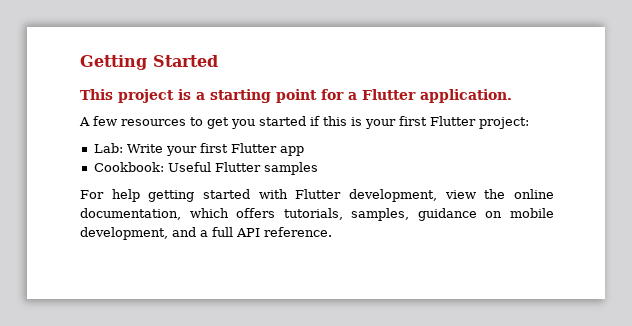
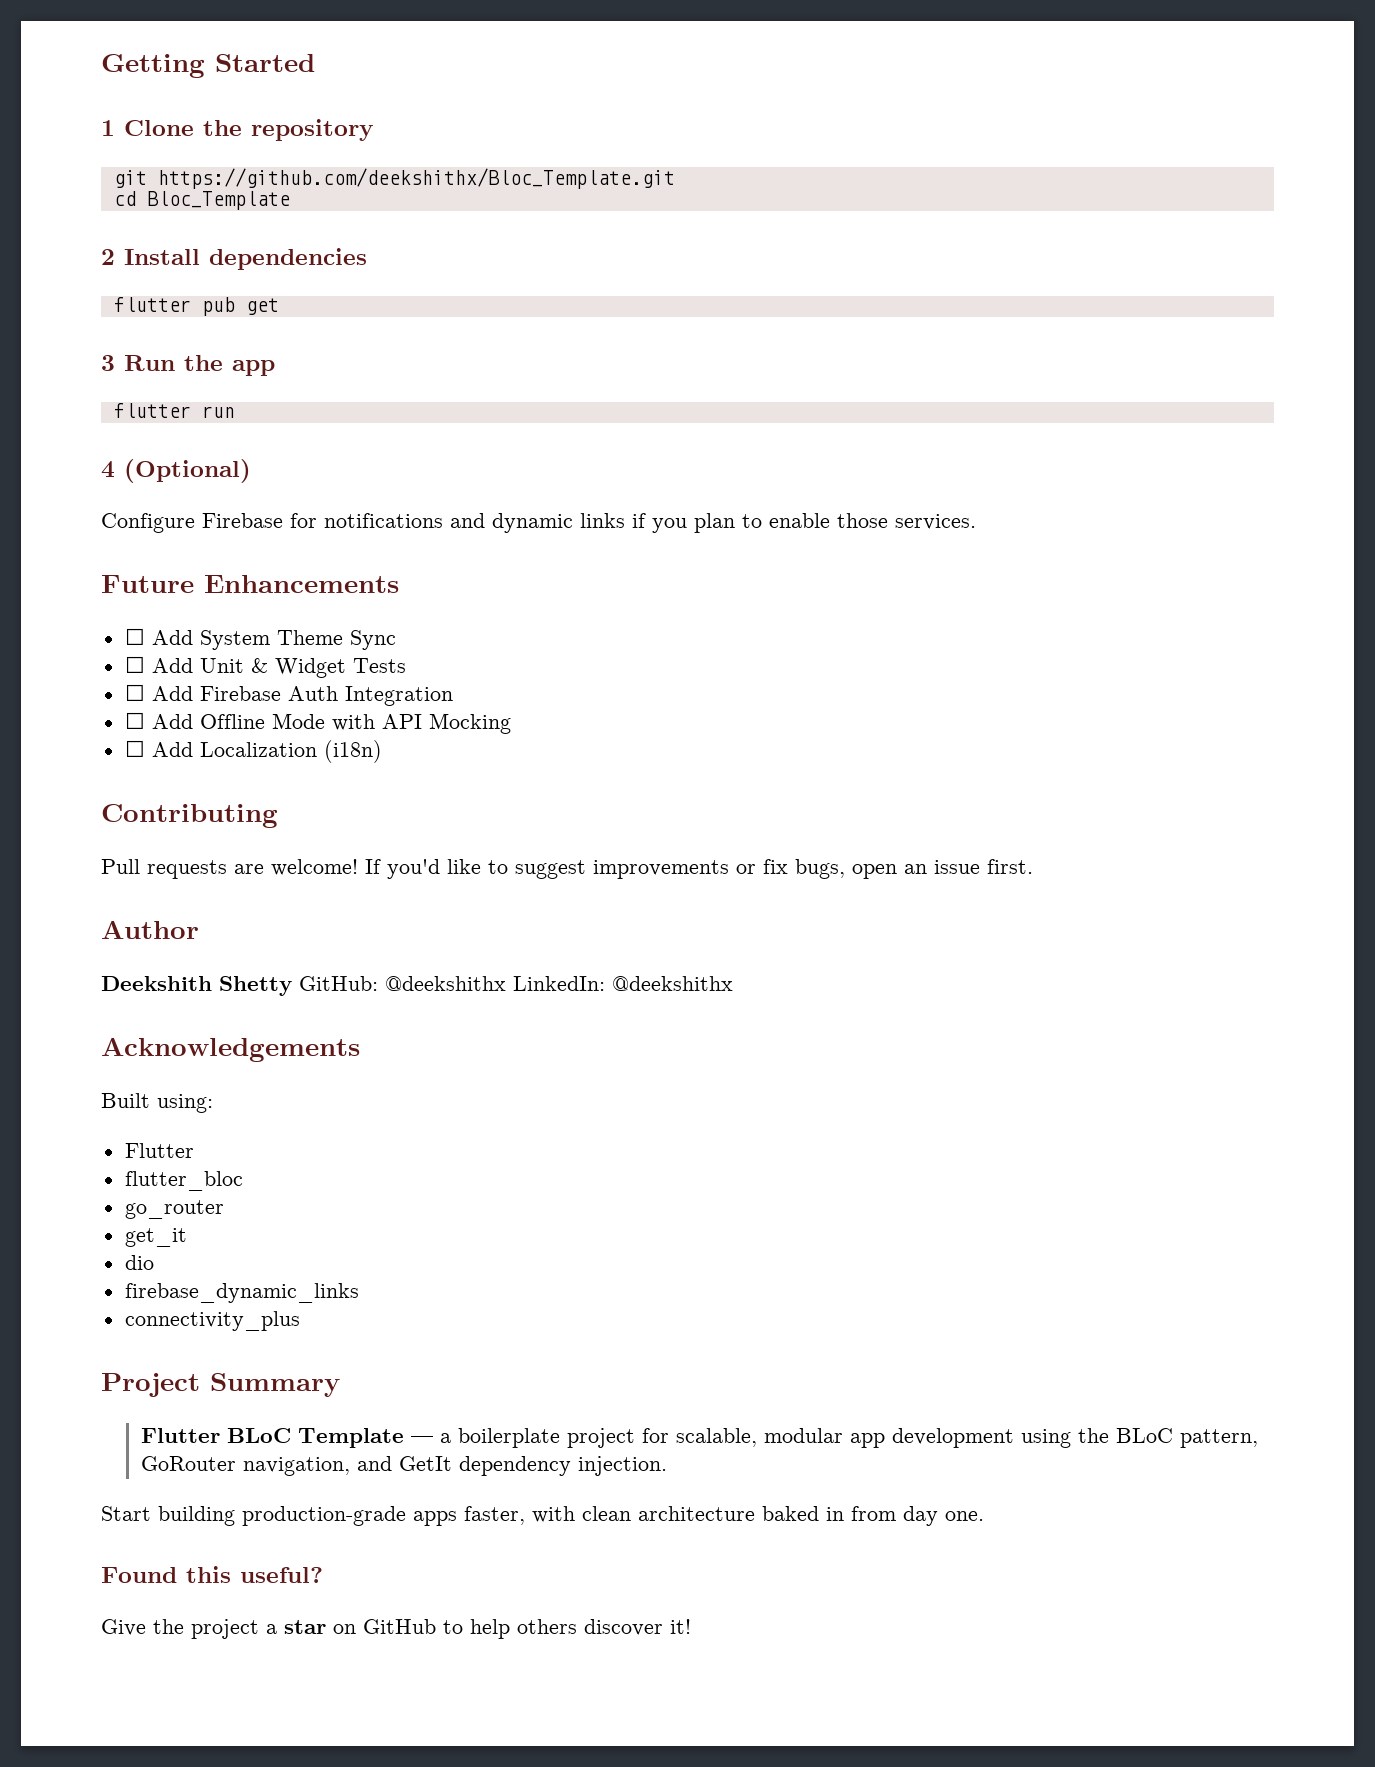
- This project is a starting point for a Flutter application.
- A few resources to get you started if this is your first Flutter project:
- Lab: Write your first Flutter app
- Cookbook: Useful Flutter samples
- For help getting started with Flutter development, view the online documentation, which offers tutorials, samples, guidance on mobile development, and a full API reference.
+ 1 Clone the repository
+ git https://github.com/deekshithx/Bloc_Template.git
+ cd Bloc_Template
+ 2 Install dependencies
+ flutter pub get
+ 3 Run the app
+ flutter run
+ 4 (Optional)
+ Configure Firebase for notifications and dynamic links if you plan to enable those services.
+ Future Enhancements
+ ☐ Add System Theme Sync
+ ☐ Add Unit & Widget Tests
+ ☐ Add Firebase Auth Integration
+ ☐ Add Offline Mode with API Mocking
+ ☐ Add Localization (i18n)
+ Contributing
+ Pull requests are welcome! If you'd like to suggest improvements or fix bugs, open an issue first.
+ Author
+ Deekshith Shetty GitHub: @deekshithx LinkedIn: @deekshithx
+ Acknowledgements
+ Built using:
+ Flutter
+ flutter_bloc
+ go_router
+ get_it
+ dio
+ firebase_dynamic_links
+ connectivity_plus
+ Project Summary
+ Flutter BLoC Template — a boilerplate project for scalable, modular app development using the BLoC pattern, GoRouter navigation, and GetIt dependency injection.
+ Start building production-grade apps faster, with clean architecture baked in from day one.
+ Found this useful?
+ Give the project a star on GitHub to help others discover it!

